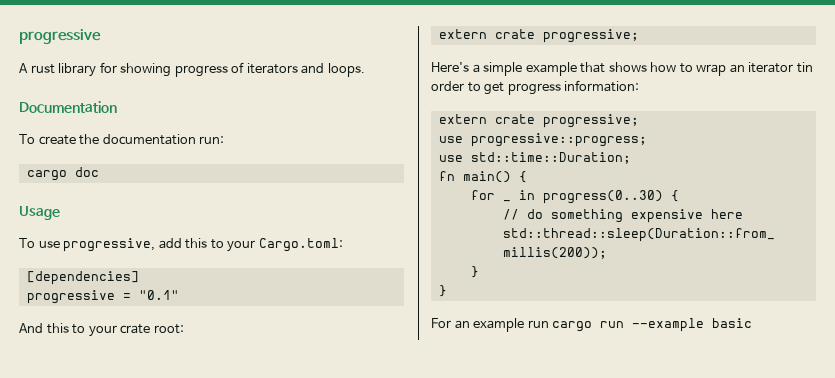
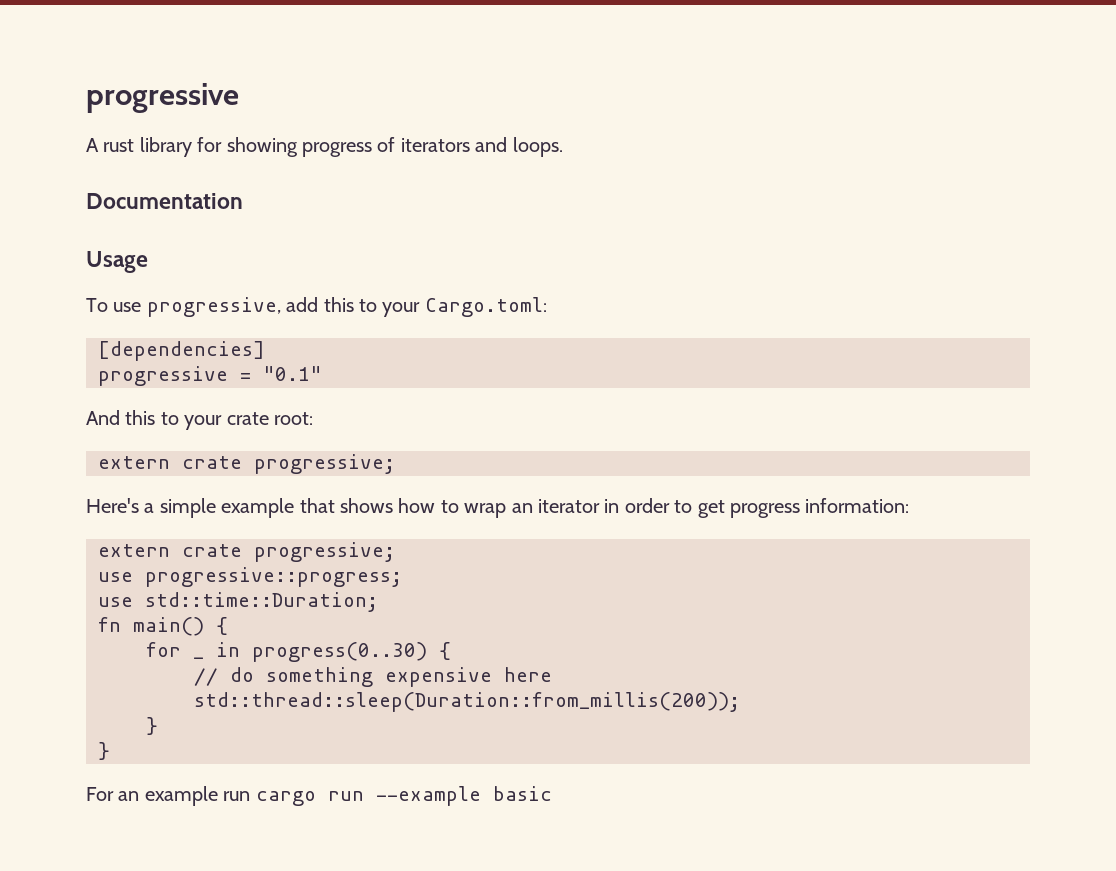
- To create the documentation run:
- cargo doc
- Here's a simple example that shows how to wrap an iterator tin order to get progress information:
+ Here's a simple example that shows how to wrap an iterator in order to get progress information:

